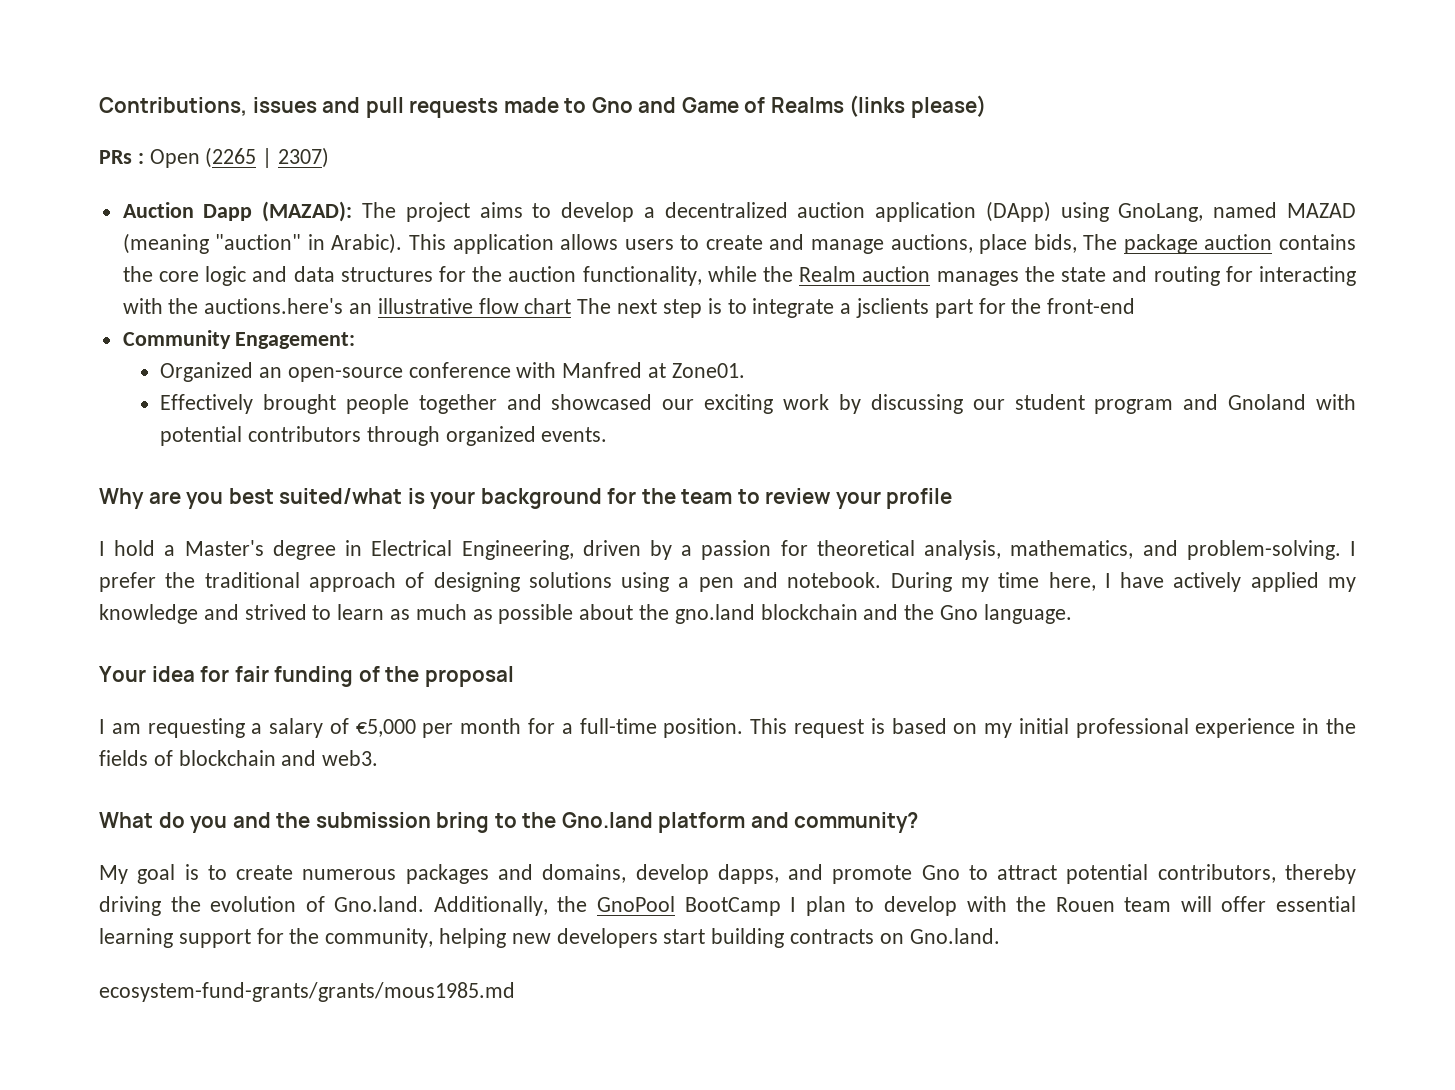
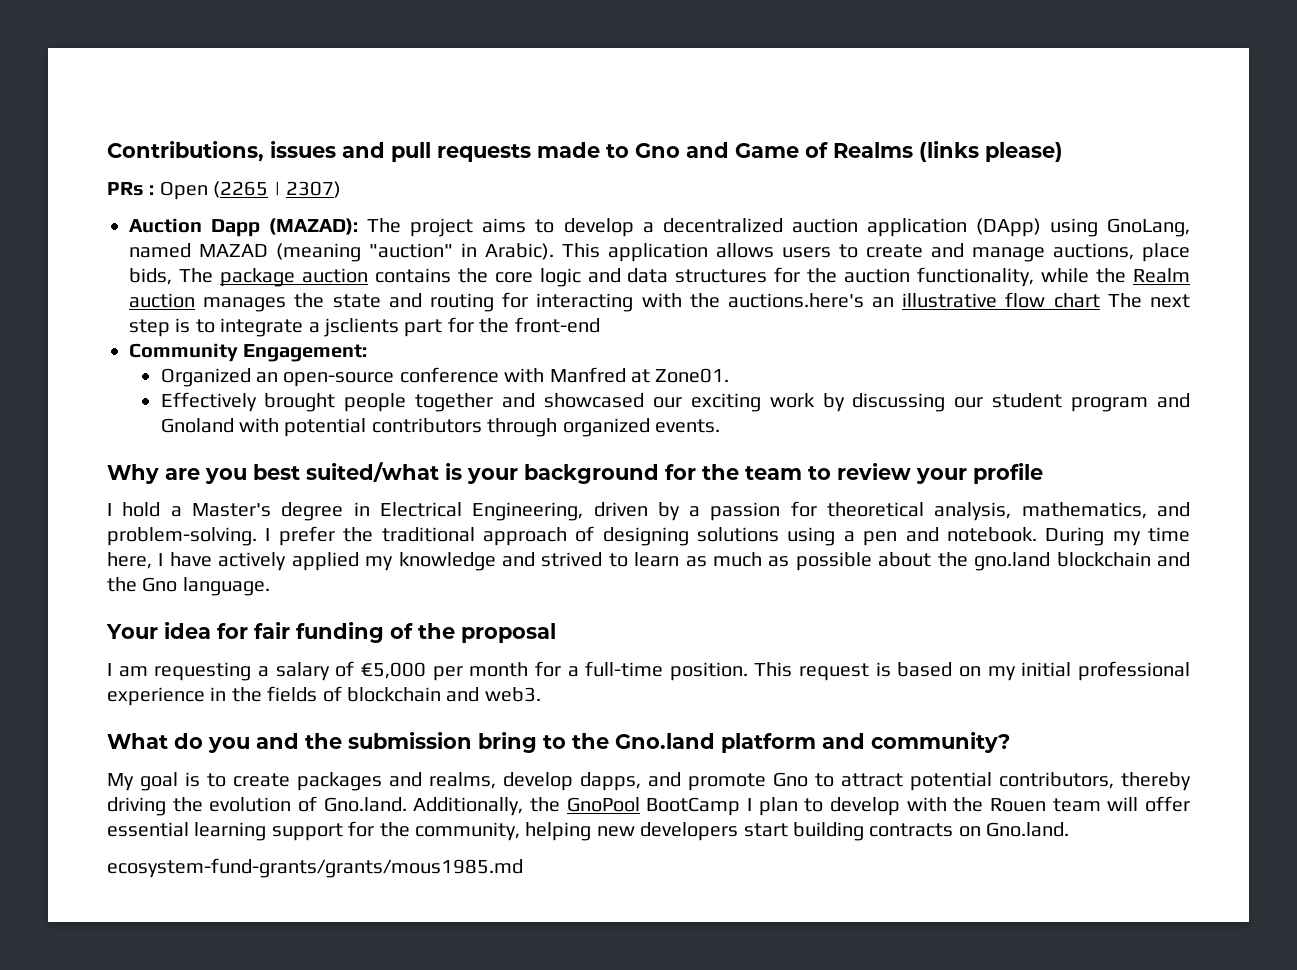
- My goal is to create numerous packages and domains, develop dapps, and promote Gno to attract potential contributors, thereby driving the evolution of Gno.land. Additionally, the GnoPool BootCamp I plan to develop with the Rouen team will offer essential learning support for the community, helping new developers start building contracts on Gno.land.
+ My goal is to create packages and realms, develop dapps, and promote Gno to attract potential contributors, thereby driving the evolution of Gno.land. Additionally, the GnoPool BootCamp I plan to develop with the Rouen team will offer essential learning support for the community, helping new developers start building contracts on Gno.land.

